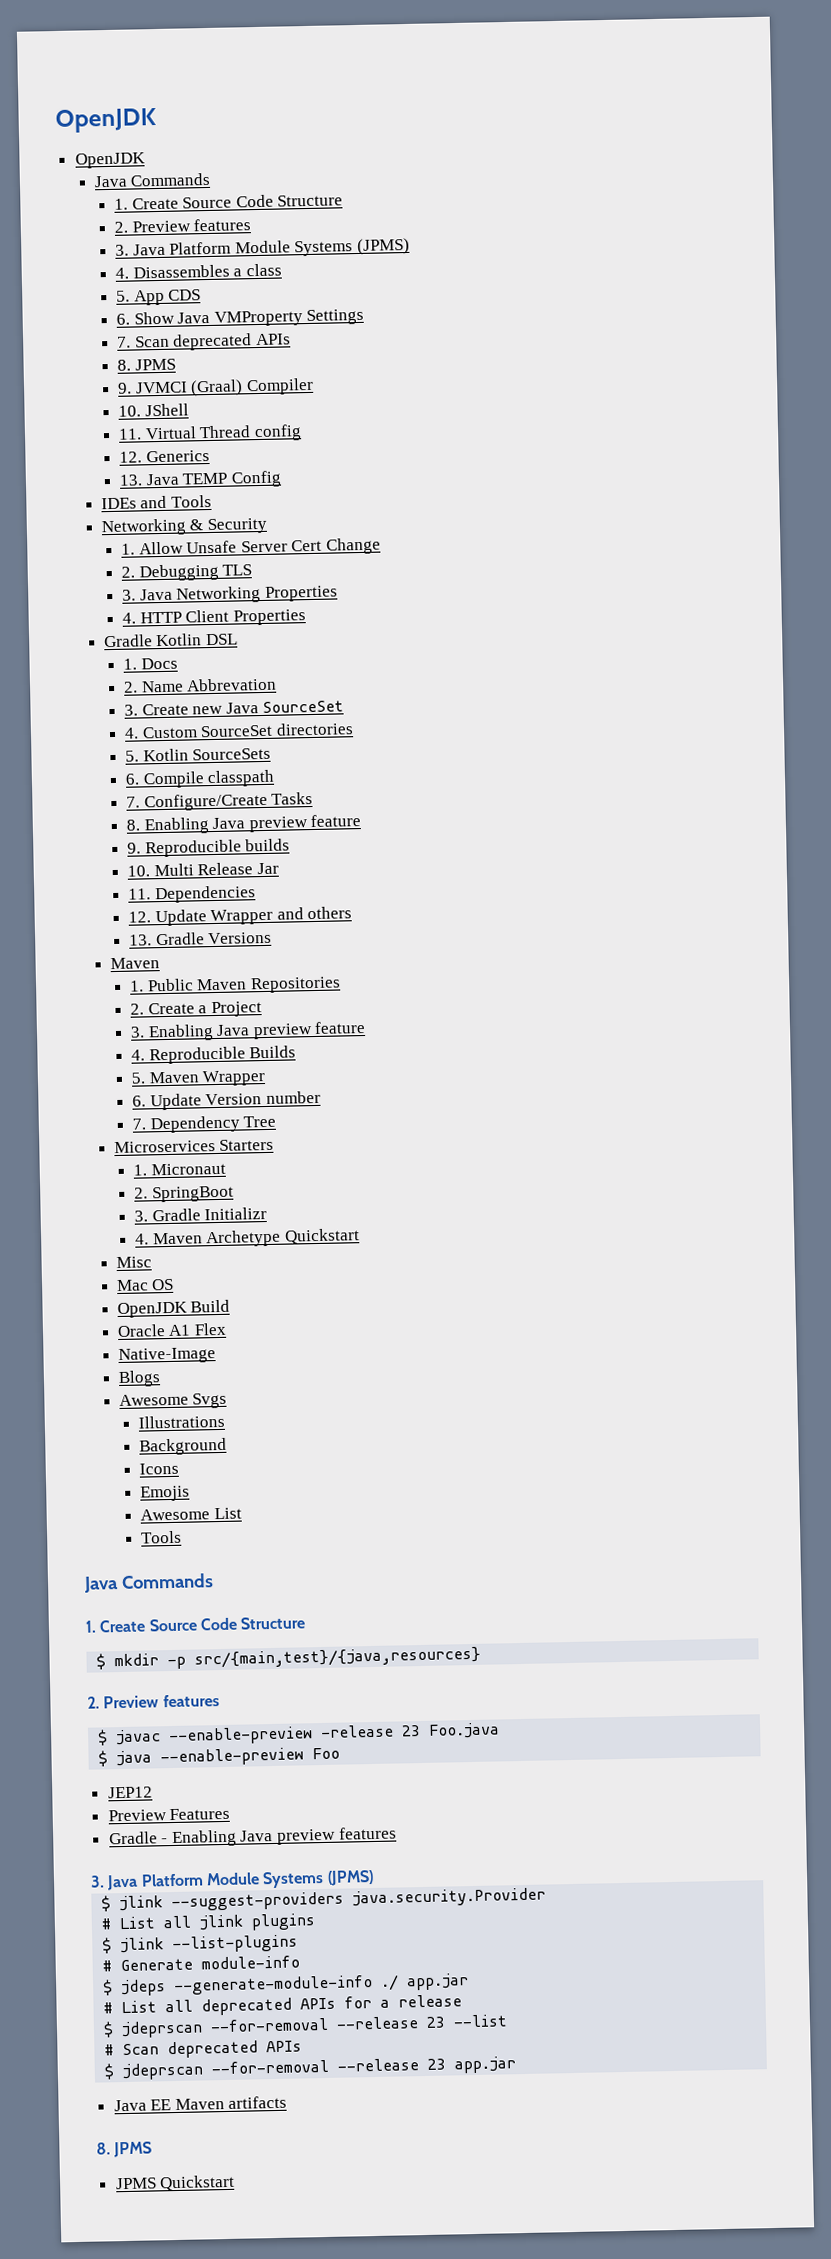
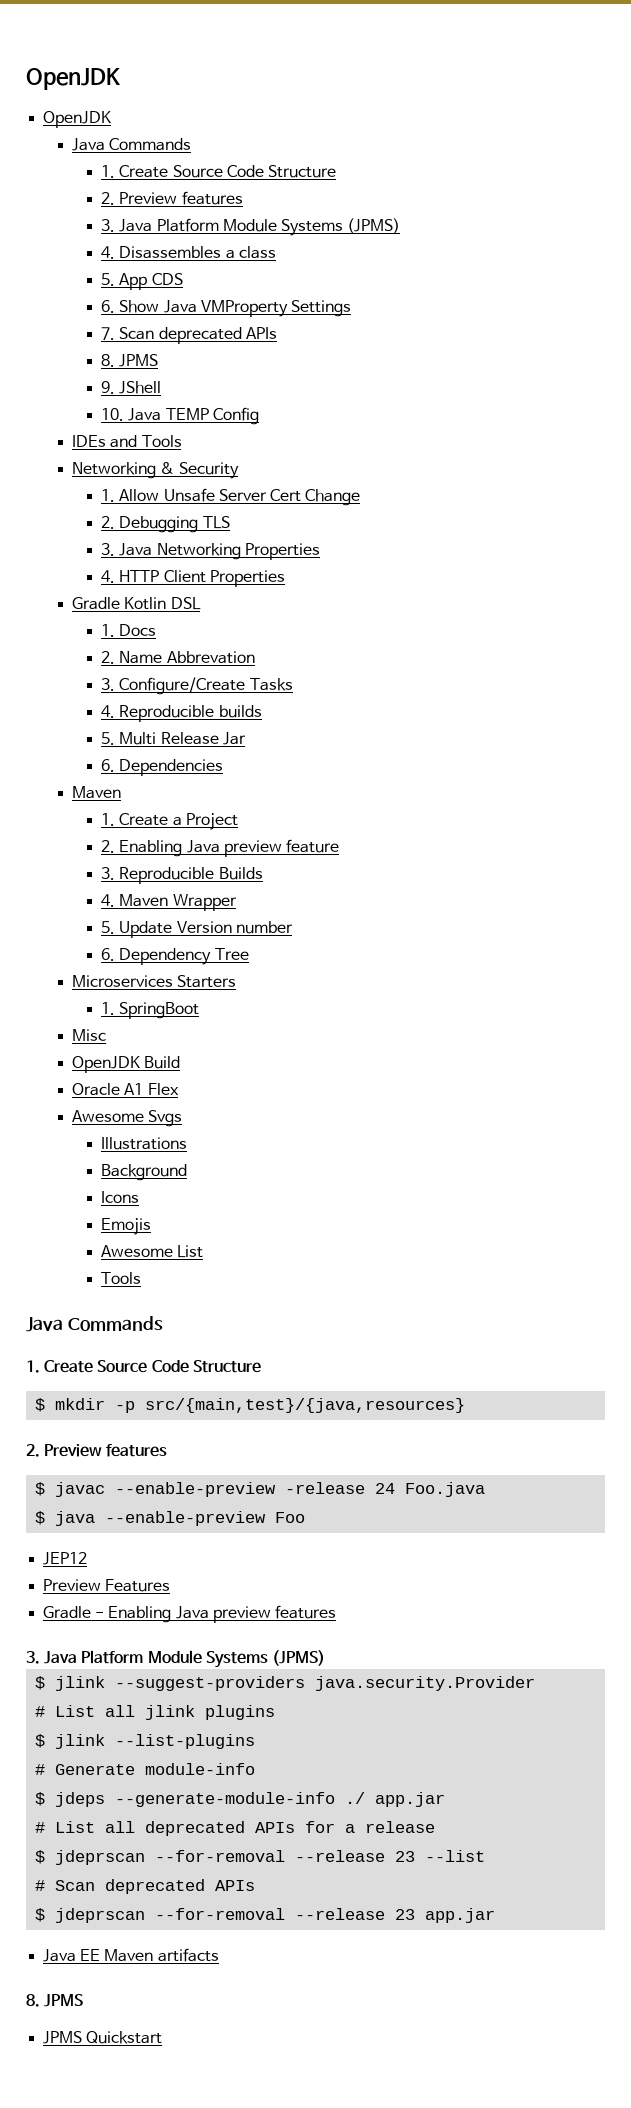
- 9. JVMCI (Graal) Compiler
- 10. JShell
- 11. Virtual Thread config
- 12. Generics
- 13. Java TEMP Config
+ 9. JShell
+ 10. Java TEMP Config
- 3. Create new Java SourceSet
- 4. Custom SourceSet directories
- 5. Kotlin SourceSets
- 6. Compile classpath
- 7. Configure/Create Tasks
- 8. Enabling Java preview feature
- 9. Reproducible builds
- 10. Multi Release Jar
- 11. Dependencies
- 12. Update Wrapper and others
- 13. Gradle Versions
+ 3. Configure/Create Tasks
+ 4. Reproducible builds
+ 5. Multi Release Jar
+ 6. Dependencies
  Maven
- 1. Public Maven Repositories
- 2. Create a Project
- 3. Enabling Java preview feature
- 4. Reproducible Builds
+ 1. Create a Project
+ 2. Enabling Java preview feature
+ 3. Reproducible Builds
- 5. Maven Wrapper
+ 4. Maven Wrapper
- 6. Update Version number
+ 5. Update Version number
- 7. Dependency Tree
+ 6. Dependency Tree
- 1. Micronaut
- 2. SpringBoot
+ 1. SpringBoot
- 3. Gradle Initializr
- 4. Maven Archetype Quickstart
- Mac OS
- Native-Image
- Blogs
- $ javac --enable-preview -release 23 Foo.java
+ $ javac --enable-preview -release 24 Foo.java

